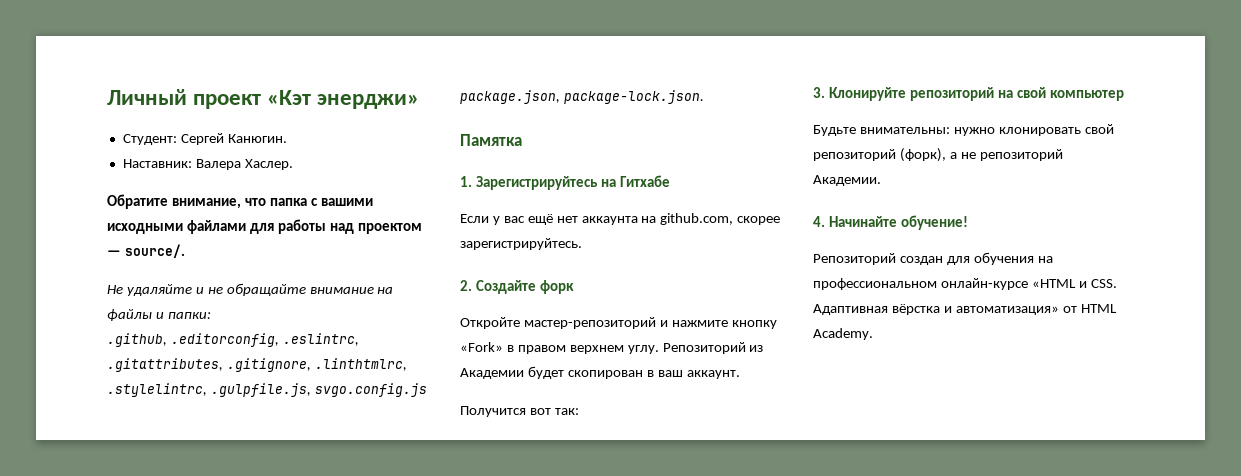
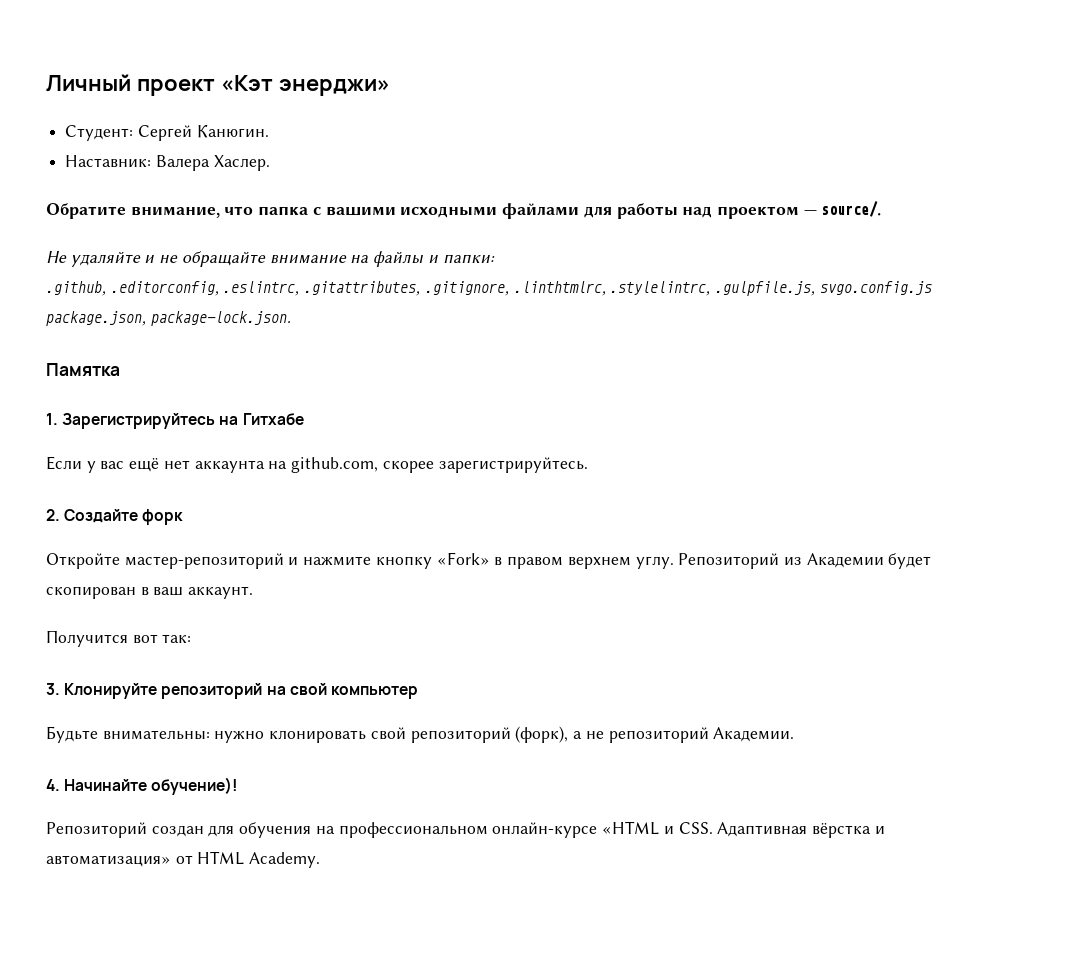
- 4. Начинайте обучение!
+ 4. Начинайте обучение)!

